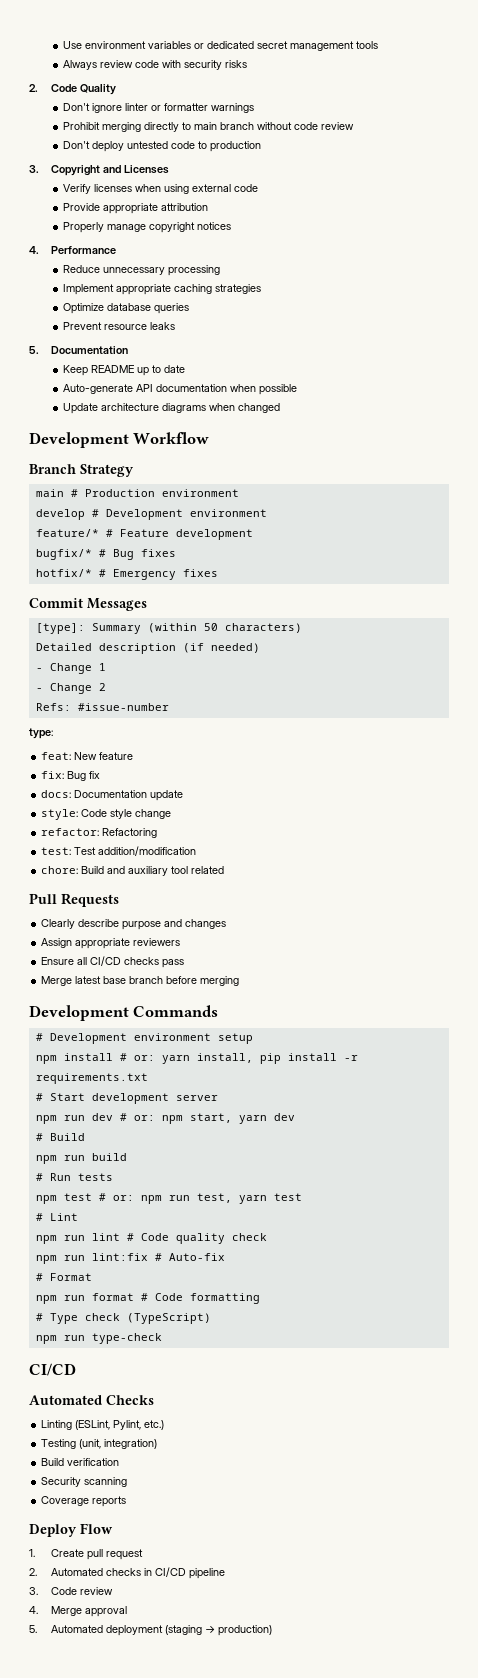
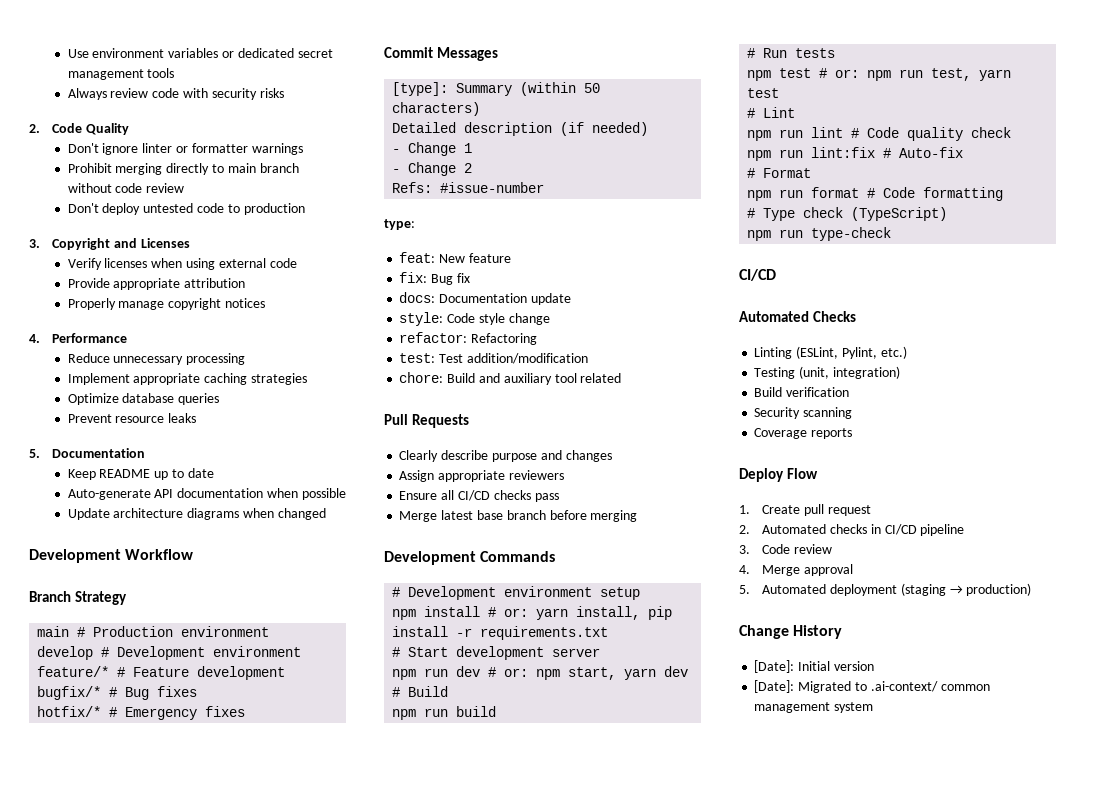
+ Change History
+ [Date]: Initial version
+ [Date]: Migrated to .ai-context/ common management system

